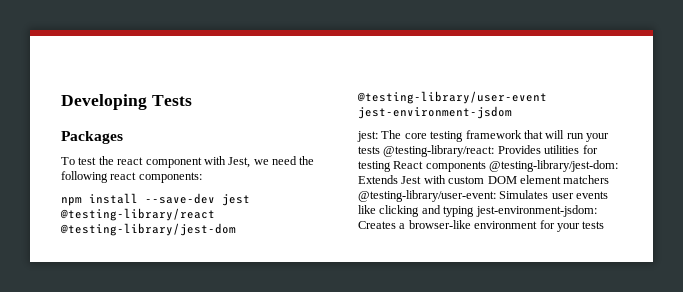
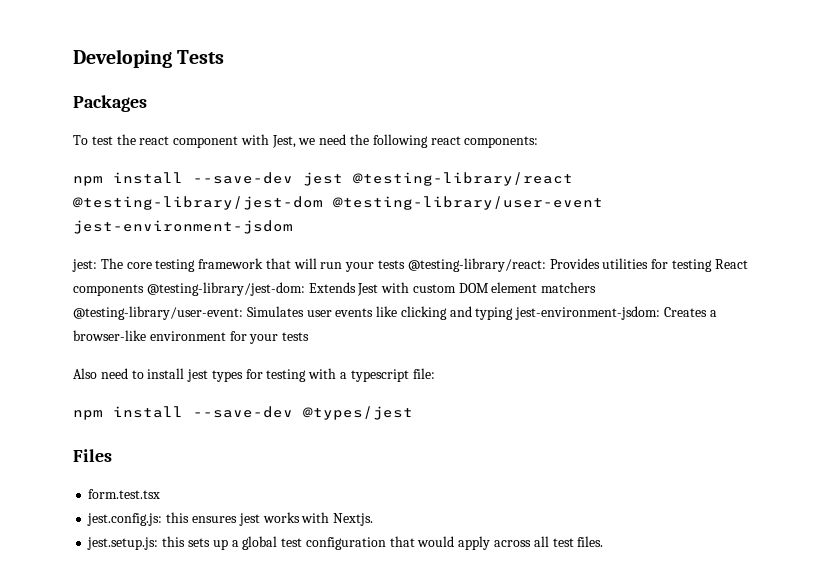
+ Also need to install jest types for testing with a typescript file:
+ npm install --save-dev @types/jest
+ Files
+ form.test.tsx
+ jest.config.js: this ensures jest works with Nextjs.
+ jest.setup.js: this sets up a global test configuration that would apply across all test files.

